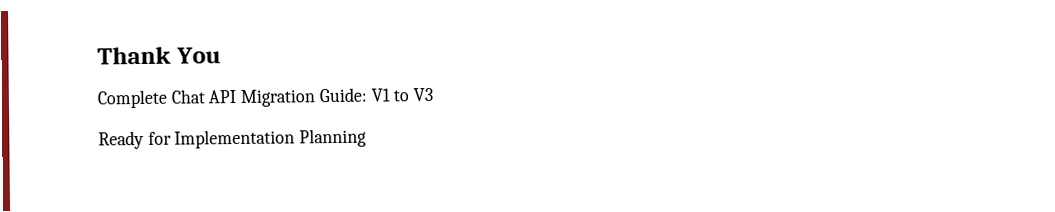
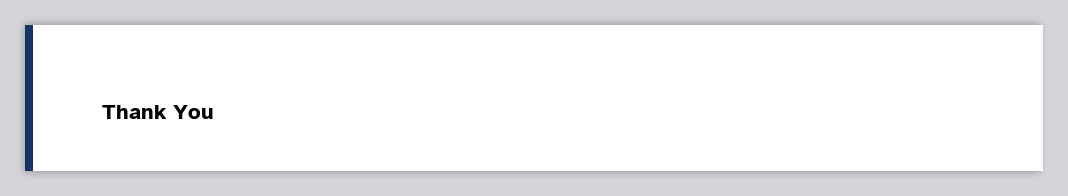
- Complete Chat API Migration Guide: V1 to V3
- Ready for Implementation Planning

